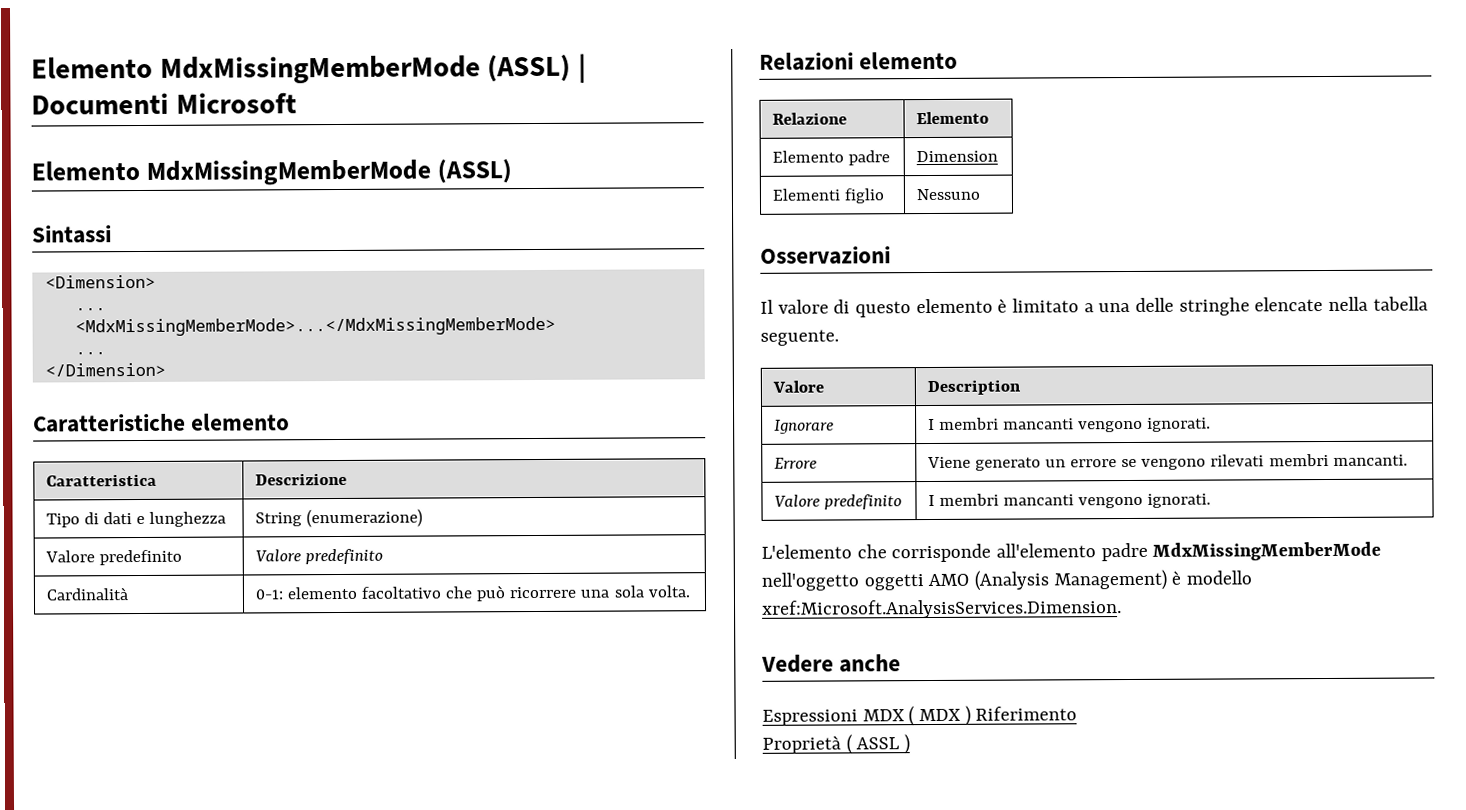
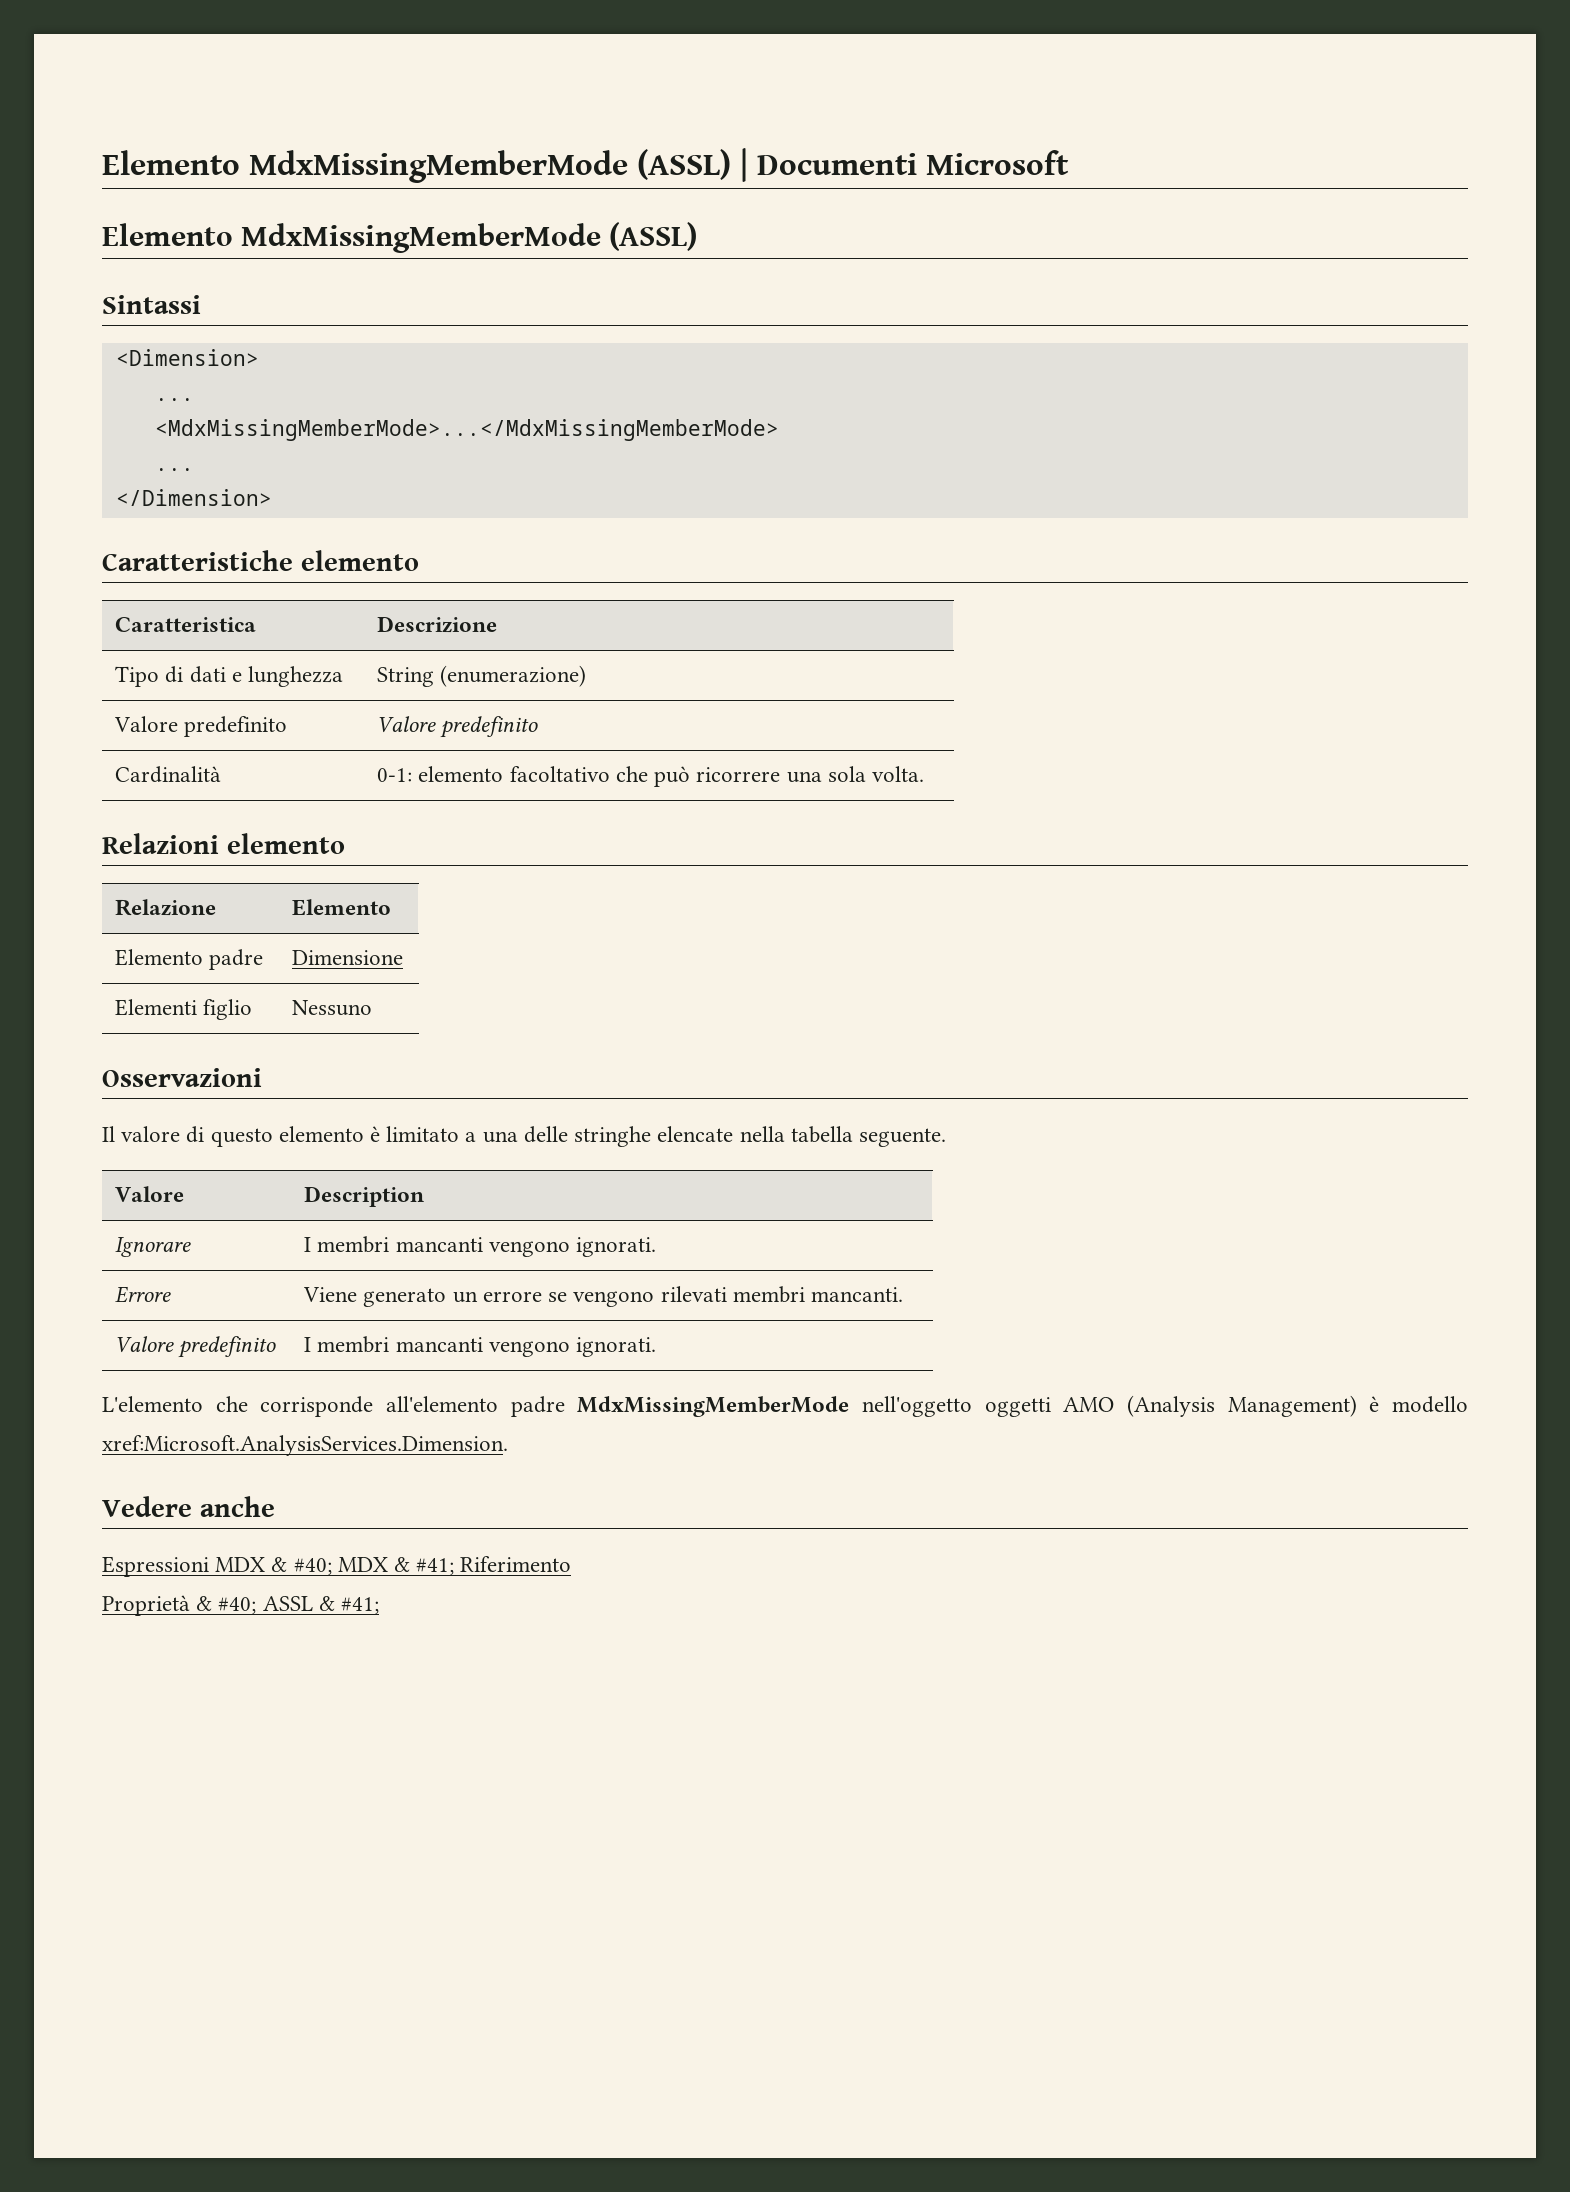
- Elemento padre | Dimension
+ Elemento padre | Dimensione
- Espressioni MDX ( MDX ) Riferimento
- Proprietà ( ASSL )
+ Espressioni MDX & #40; MDX & #41; Riferimento
+ Proprietà & #40; ASSL & #41;

